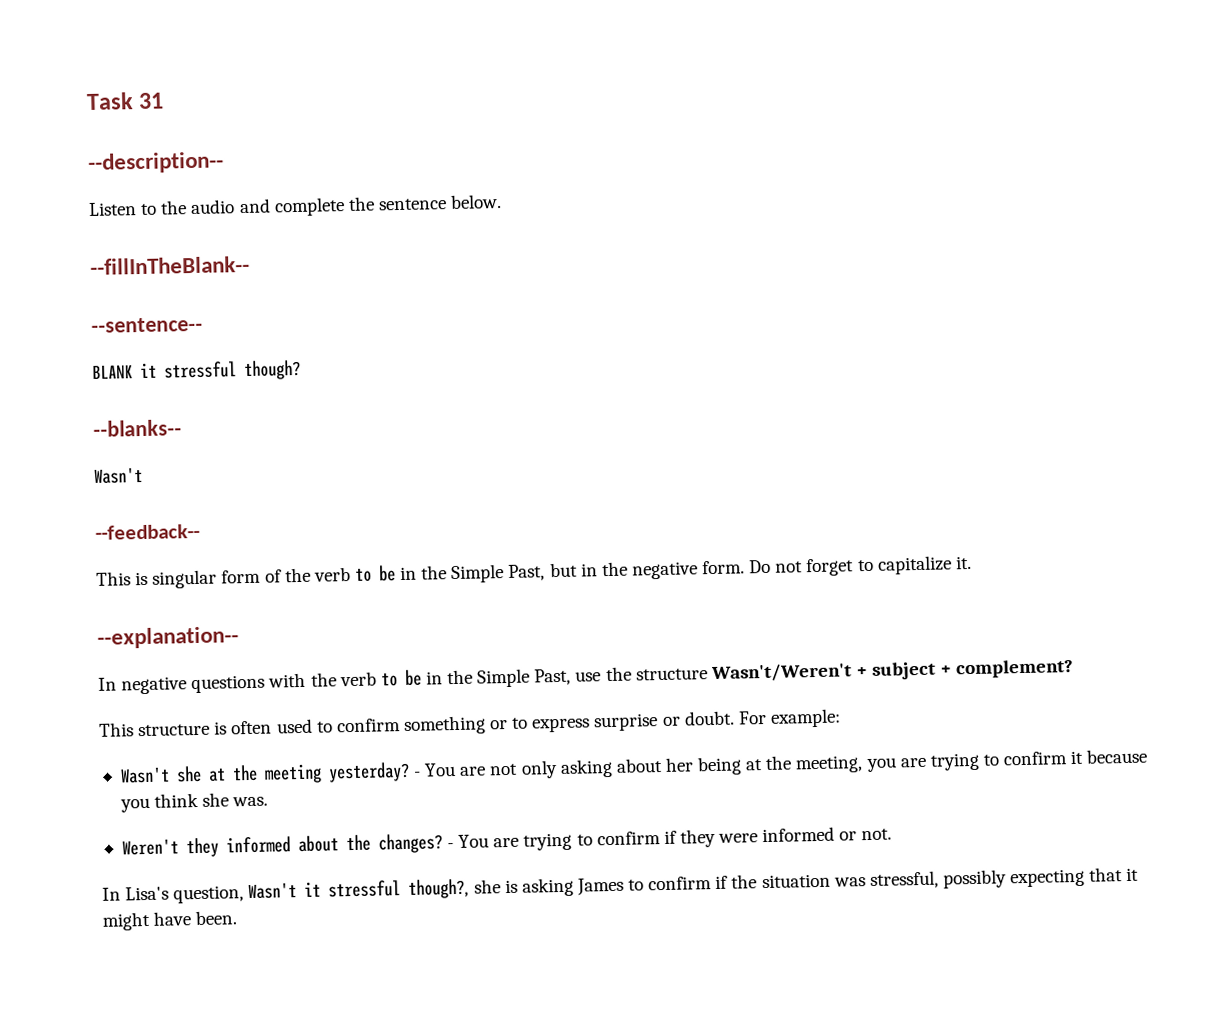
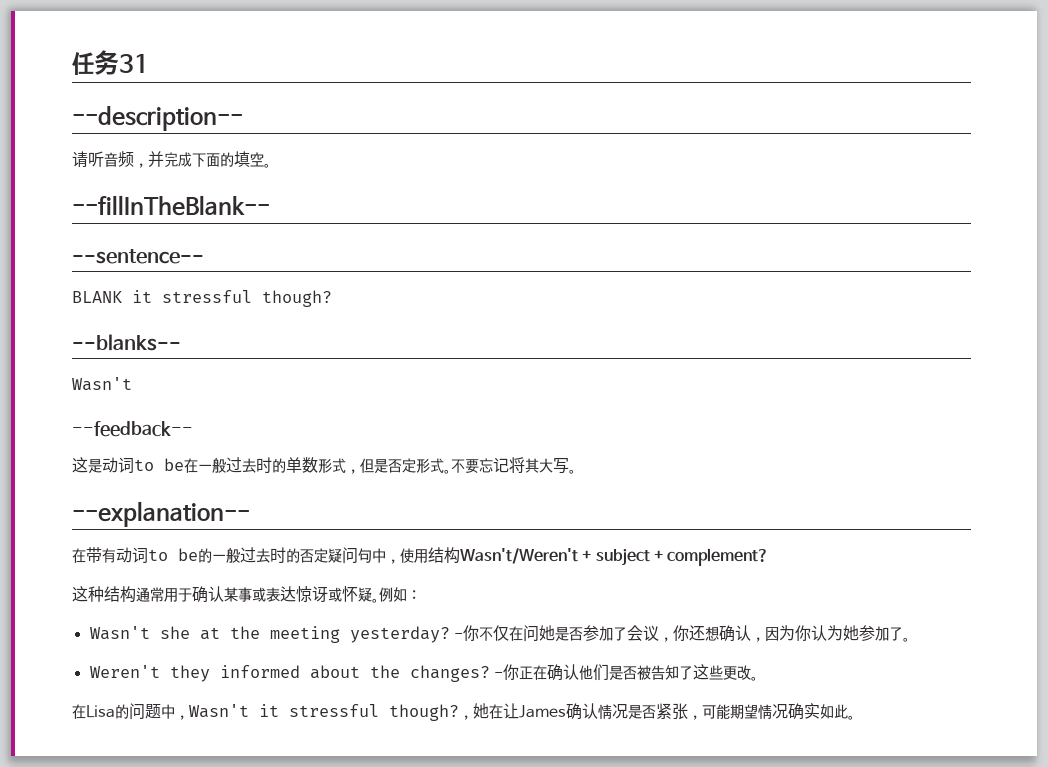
- Task 31
+ 任务31
- Listen to the audio and complete the sentence below.
+ 请听音频，并完成下面的填空。
- This is singular form of the verb to be in the Simple Past, but in the negative form. Do not forget to capitalize it.
+ 这是动词to be在一般过去时的单数形式，但是否定形式。不要忘记将其大写。
  --explanation--
- In negative questions with the verb to be in the Simple Past, use the structure Wasn't/Weren't + subject + complement?
+ 在带有动词to be的一般过去时的否定疑问句中，使用结构Wasn't/Weren't + subject + complement?
- This structure is often used to confirm something or to express surprise or doubt. For example:
+ 这种结构通常用于确认某事或表达惊讶或怀疑。例如：
- - You are not only asking about her being at the meeting, you are trying to confirm it because you think she was.
+ -你不仅在问她是否参加了会议，你还想确认，因为你认为她参加了。
- - You are trying to confirm if they were informed or not.
- In Lisa's question, Wasn't it stressful though?, she is asking James to confirm if the situation was stressful, possibly expecting that it might have been.
+ -你正在确认他们是否被告知了这些更改。
+ 在Lisa的问题中，Wasn't it stressful though?，她在让James确认情况是否紧张，可能期望情况确实如此。

